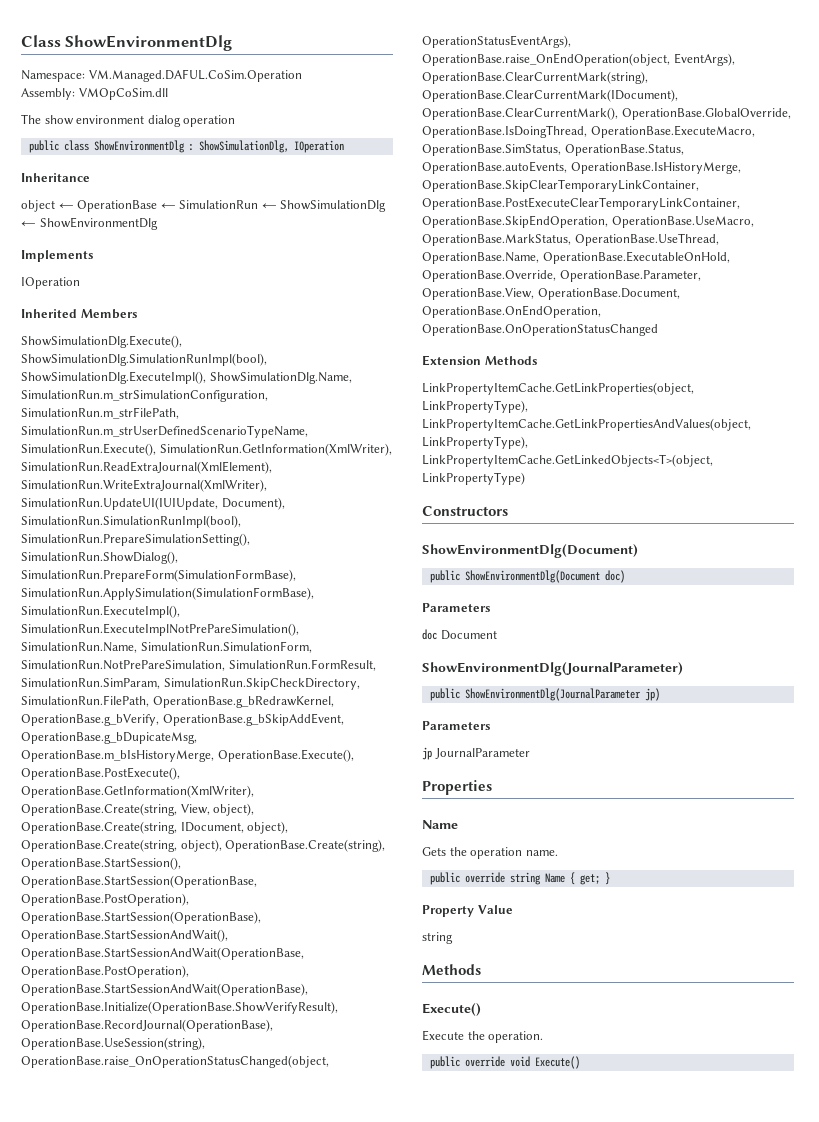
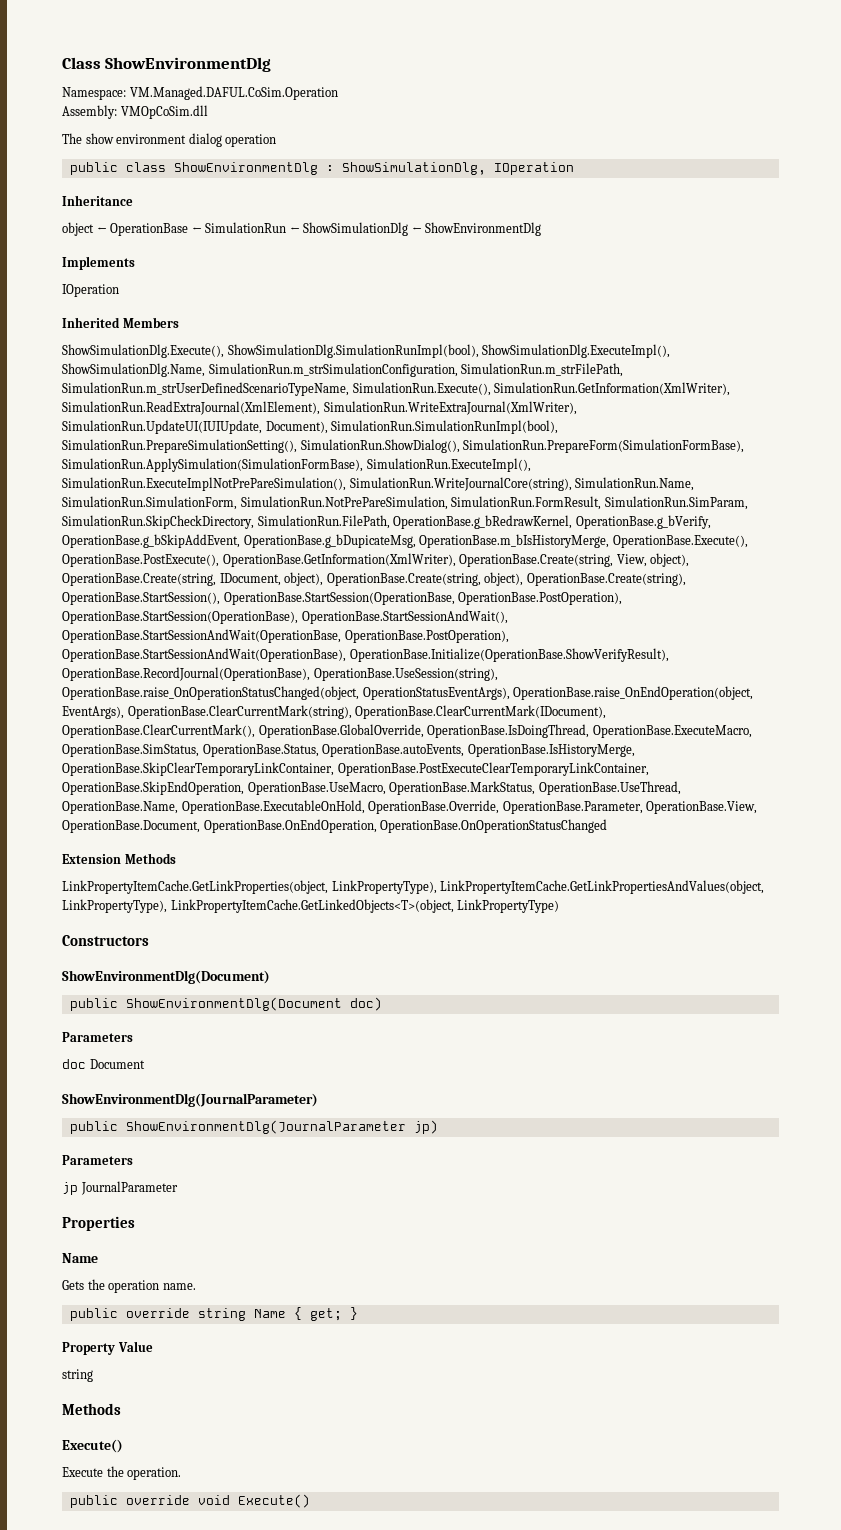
- ShowSimulationDlg.Execute(), ShowSimulationDlg.SimulationRunImpl(bool), ShowSimulationDlg.ExecuteImpl(), ShowSimulationDlg.Name, SimulationRun.m_strSimulationConfiguration, SimulationRun.m_strFilePath, SimulationRun.m_strUserDefinedScenarioTypeName, SimulationRun.Execute(), SimulationRun.GetInformation(XmlWriter), SimulationRun.ReadExtraJournal(XmlElement), SimulationRun.WriteExtraJournal(XmlWriter), SimulationRun.UpdateUI(IUIUpdate, Document), SimulationRun.SimulationRunImpl(bool), SimulationRun.PrepareSimulationSetting(), SimulationRun.ShowDialog(), SimulationRun.PrepareForm(SimulationFormBase), SimulationRun.ApplySimulation(SimulationFormBase), SimulationRun.ExecuteImpl(), SimulationRun.ExecuteImplNotPrePareSimulation(), SimulationRun.Name, SimulationRun.SimulationForm, SimulationRun.NotPrePareSimulation, SimulationRun.FormResult, SimulationRun.SimParam, SimulationRun.SkipCheckDirectory, SimulationRun.FilePath, OperationBase.g_bRedrawKernel, OperationBase.g_bVerify, OperationBase.g_bSkipAddEvent, OperationBase.g_bDupicateMsg, OperationBase.m_bIsHistoryMerge, OperationBase.Execute(), OperationBase.PostExecute(), OperationBase.GetInformation(XmlWriter), OperationBase.Create(string, View, object), OperationBase.Create(string, IDocument, object), OperationBase.Create(string, object), OperationBase.Create(string), OperationBase.StartSession(), OperationBase.StartSession(OperationBase, OperationBase.PostOperation), OperationBase.StartSession(OperationBase), OperationBase.StartSessionAndWait(), OperationBase.StartSessionAndWait(OperationBase, OperationBase.PostOperation), OperationBase.StartSessionAndWait(OperationBase), OperationBase.Initialize(OperationBase.ShowVerifyResult), OperationBase.RecordJournal(OperationBase), OperationBase.UseSession(string), OperationBase.raise_OnOperationStatusChanged(object, OperationStatusEventArgs), OperationBase.raise_OnEndOperation(object, EventArgs), OperationBase.ClearCurrentMark(string), OperationBase.ClearCurrentMark(IDocument), OperationBase.ClearCurrentMark(), OperationBase.GlobalOverride, OperationBase.IsDoingThread, OperationBase.ExecuteMacro, OperationBase.SimStatus, OperationBase.Status, OperationBase.autoEvents, OperationBase.IsHistoryMerge, OperationBase.SkipClearTemporaryLinkContainer, OperationBase.PostExecuteClearTemporaryLinkContainer, OperationBase.SkipEndOperation, OperationBase.UseMacro, OperationBase.MarkStatus, OperationBase.UseThread, OperationBase.Name, OperationBase.ExecutableOnHold, OperationBase.Override, OperationBase.Parameter, OperationBase.View, OperationBase.Document, OperationBase.OnEndOperation, OperationBase.OnOperationStatusChanged
+ ShowSimulationDlg.Execute(), ShowSimulationDlg.SimulationRunImpl(bool), ShowSimulationDlg.ExecuteImpl(), ShowSimulationDlg.Name, SimulationRun.m_strSimulationConfiguration, SimulationRun.m_strFilePath, SimulationRun.m_strUserDefinedScenarioTypeName, SimulationRun.Execute(), SimulationRun.GetInformation(XmlWriter), SimulationRun.ReadExtraJournal(XmlElement), SimulationRun.WriteExtraJournal(XmlWriter), SimulationRun.UpdateUI(IUIUpdate, Document), SimulationRun.SimulationRunImpl(bool), SimulationRun.PrepareSimulationSetting(), SimulationRun.ShowDialog(), SimulationRun.PrepareForm(SimulationFormBase), SimulationRun.ApplySimulation(SimulationFormBase), SimulationRun.ExecuteImpl(), SimulationRun.ExecuteImplNotPrePareSimulation(), SimulationRun.WriteJournalCore(string), SimulationRun.Name, SimulationRun.SimulationForm, SimulationRun.NotPrePareSimulation, SimulationRun.FormResult, SimulationRun.SimParam, SimulationRun.SkipCheckDirectory, SimulationRun.FilePath, OperationBase.g_bRedrawKernel, OperationBase.g_bVerify, OperationBase.g_bSkipAddEvent, OperationBase.g_bDupicateMsg, OperationBase.m_bIsHistoryMerge, OperationBase.Execute(), OperationBase.PostExecute(), OperationBase.GetInformation(XmlWriter), OperationBase.Create(string, View, object), OperationBase.Create(string, IDocument, object), OperationBase.Create(string, object), OperationBase.Create(string), OperationBase.StartSession(), OperationBase.StartSession(OperationBase, OperationBase.PostOperation), OperationBase.StartSession(OperationBase), OperationBase.StartSessionAndWait(), OperationBase.StartSessionAndWait(OperationBase, OperationBase.PostOperation), OperationBase.StartSessionAndWait(OperationBase), OperationBase.Initialize(OperationBase.ShowVerifyResult), OperationBase.RecordJournal(OperationBase), OperationBase.UseSession(string), OperationBase.raise_OnOperationStatusChanged(object, OperationStatusEventArgs), OperationBase.raise_OnEndOperation(object, EventArgs), OperationBase.ClearCurrentMark(string), OperationBase.ClearCurrentMark(IDocument), OperationBase.ClearCurrentMark(), OperationBase.GlobalOverride, OperationBase.IsDoingThread, OperationBase.ExecuteMacro, OperationBase.SimStatus, OperationBase.Status, OperationBase.autoEvents, OperationBase.IsHistoryMerge, OperationBase.SkipClearTemporaryLinkContainer, OperationBase.PostExecuteClearTemporaryLinkContainer, OperationBase.SkipEndOperation, OperationBase.UseMacro, OperationBase.MarkStatus, OperationBase.UseThread, OperationBase.Name, OperationBase.ExecutableOnHold, OperationBase.Override, OperationBase.Parameter, OperationBase.View, OperationBase.Document, OperationBase.OnEndOperation, OperationBase.OnOperationStatusChanged

